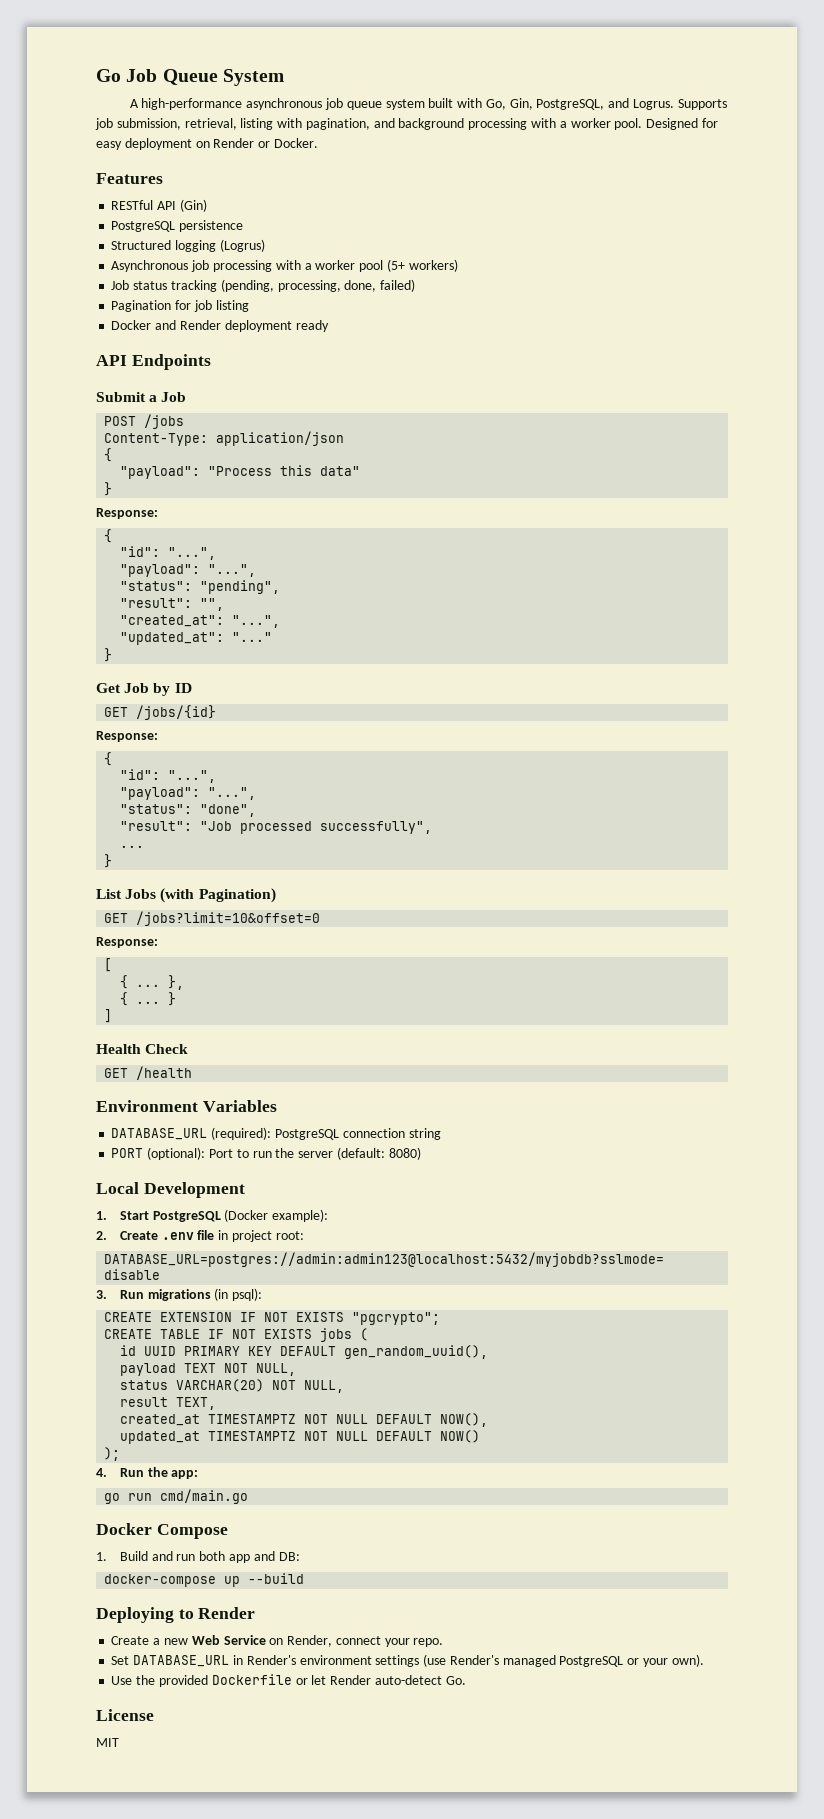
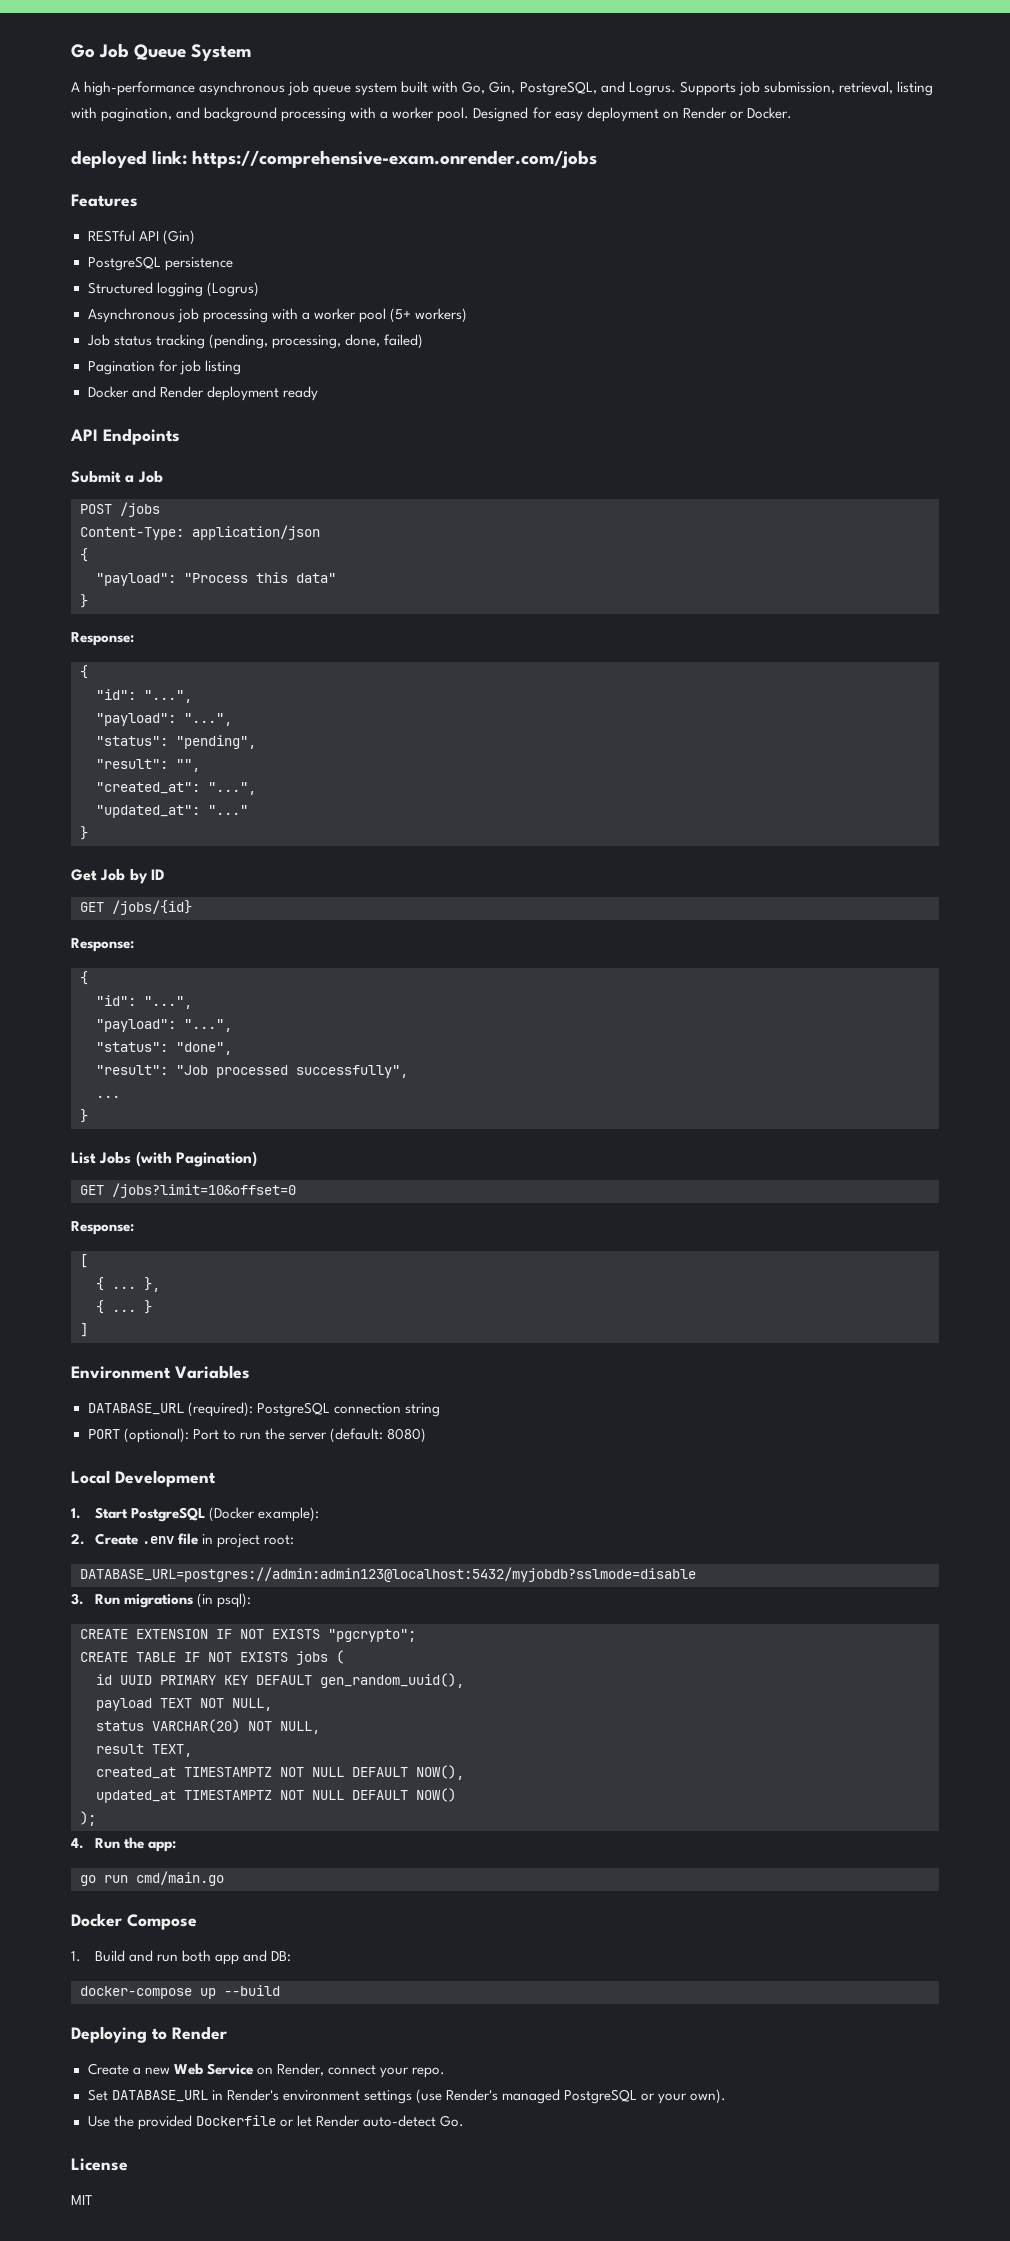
+ deployed link: https://comprehensive-exam.onrender.com/jobs
- Health Check
- GET /health

